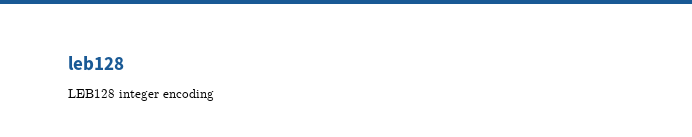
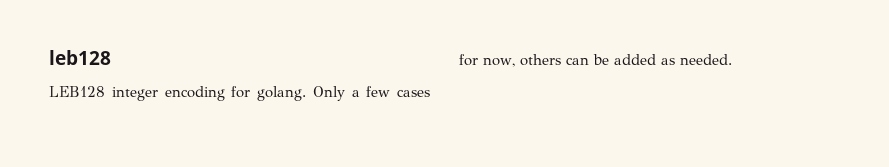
- LEB128 integer encoding
+ LEB128 integer encoding for golang. Only a few cases for now, others can be added as needed.

